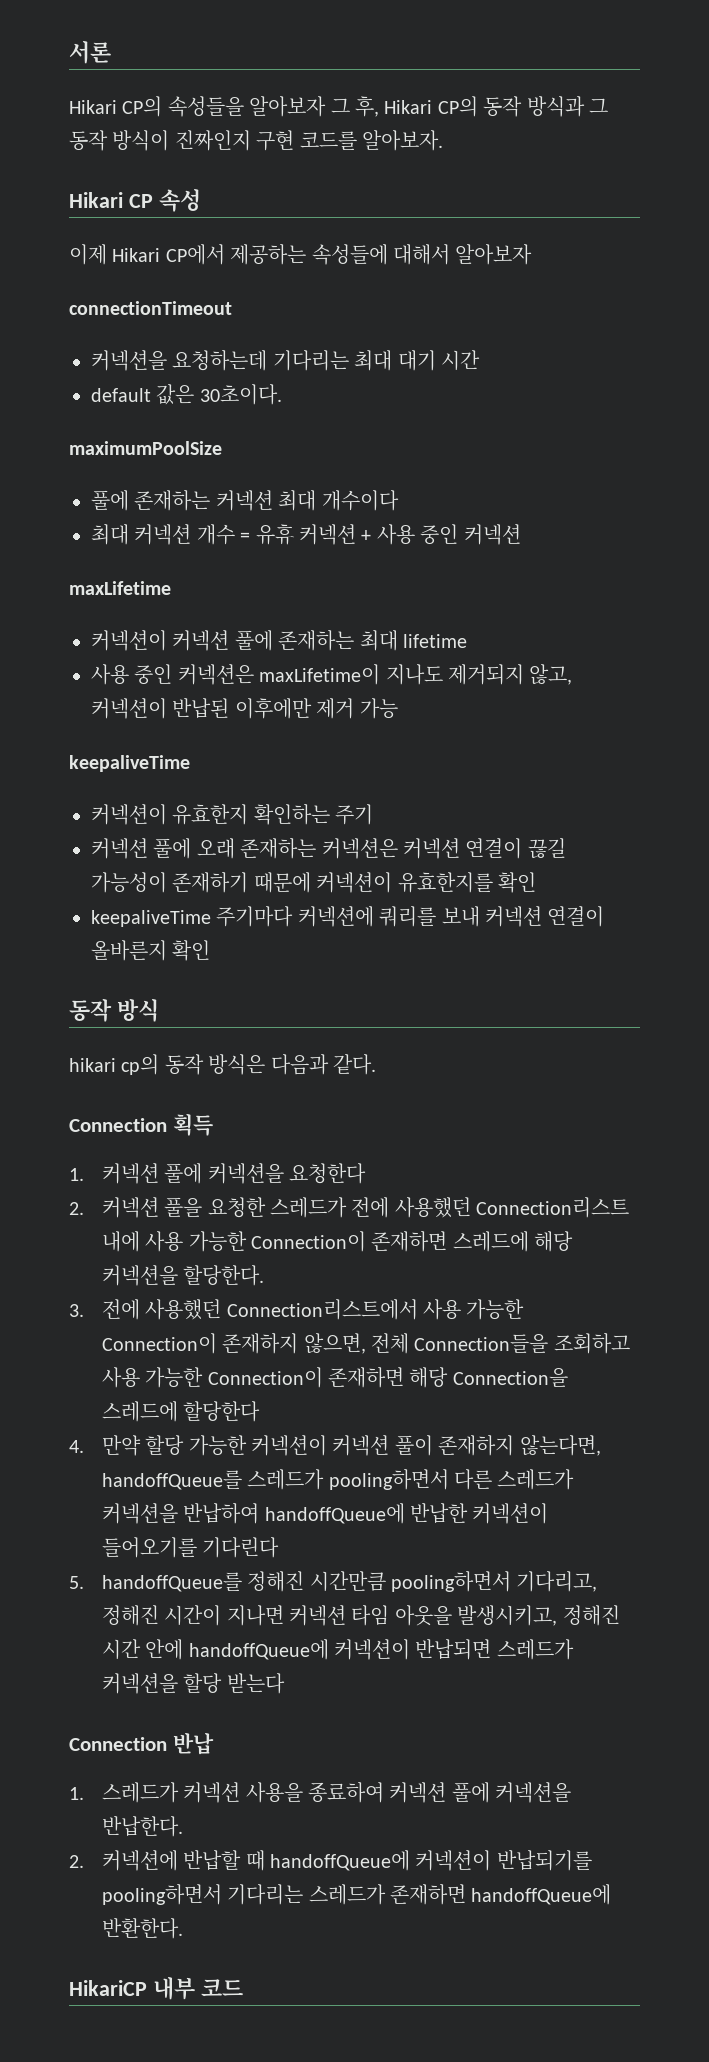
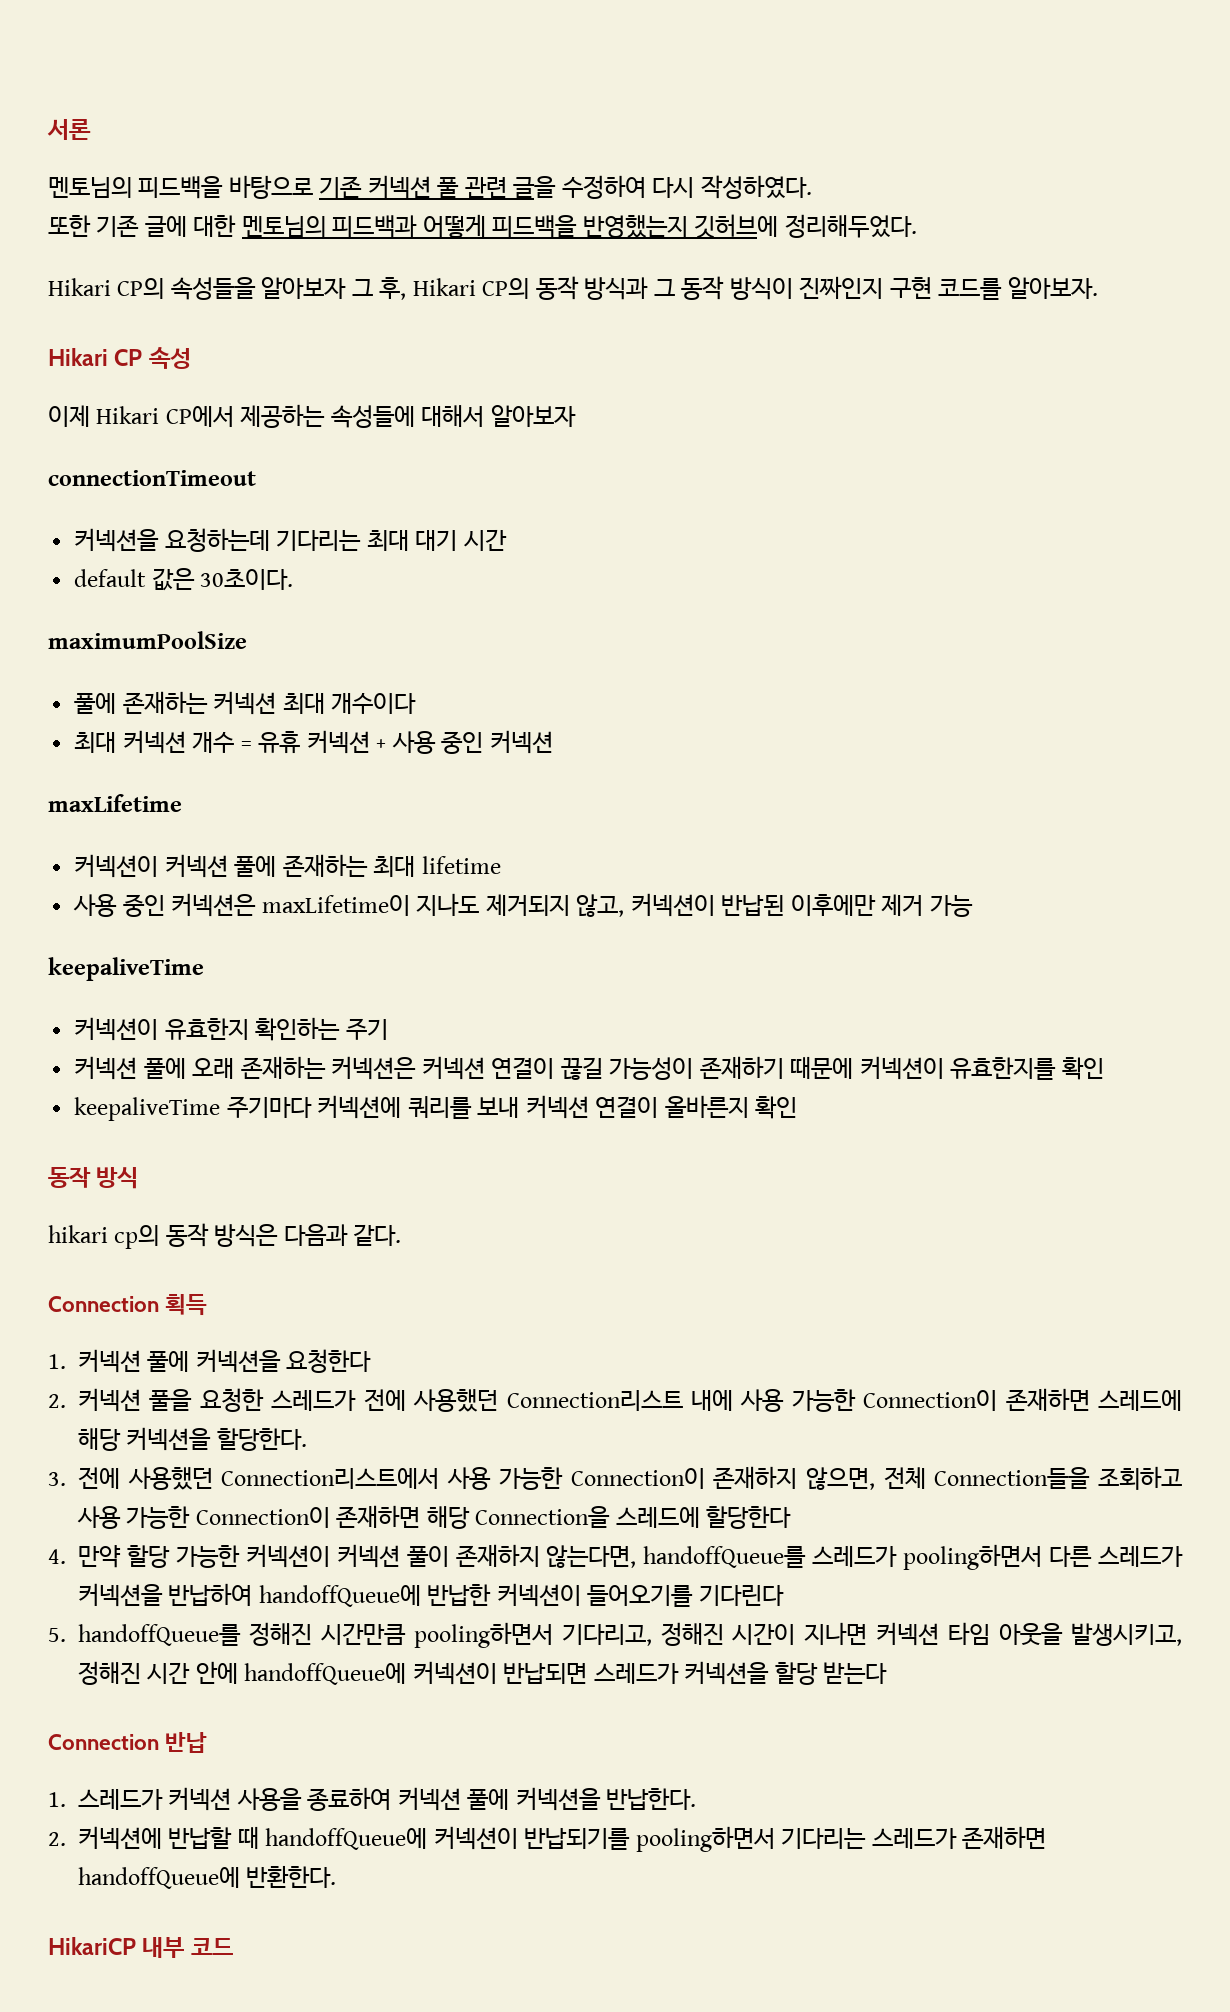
+ 멘토님의 피드백을 바탕으로 기존 커넥션 풀 관련 글을 수정하여 다시 작성하였다.
+ 또한 기존 글에 대한 멘토님의 피드백과 어떻게 피드백을 반영했는지 깃허브에 정리해두었다.

